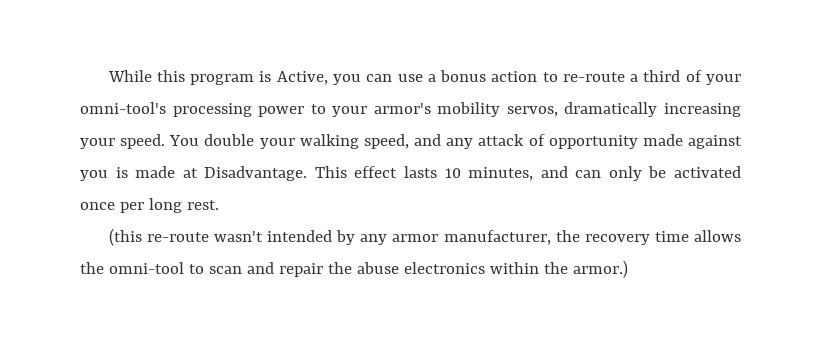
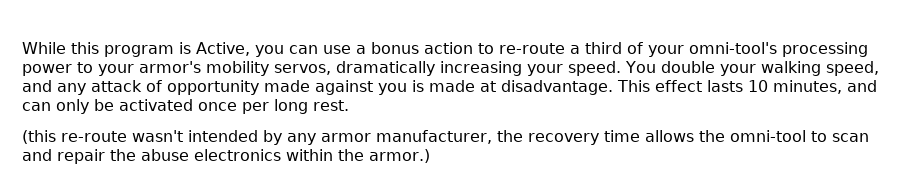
- You double your walking speed, and any attack of opportunity made against you is made at Disadvantage.
+ You double your walking speed, and any attack of opportunity made against you is made at disadvantage.

